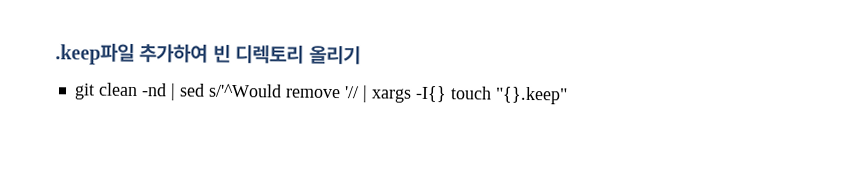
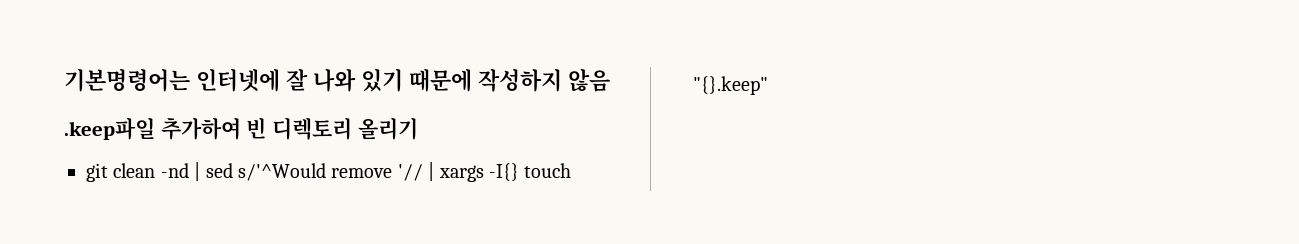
+ 기본명령어는 인터넷에 잘 나와 있기 때문에 작성하지 않음

